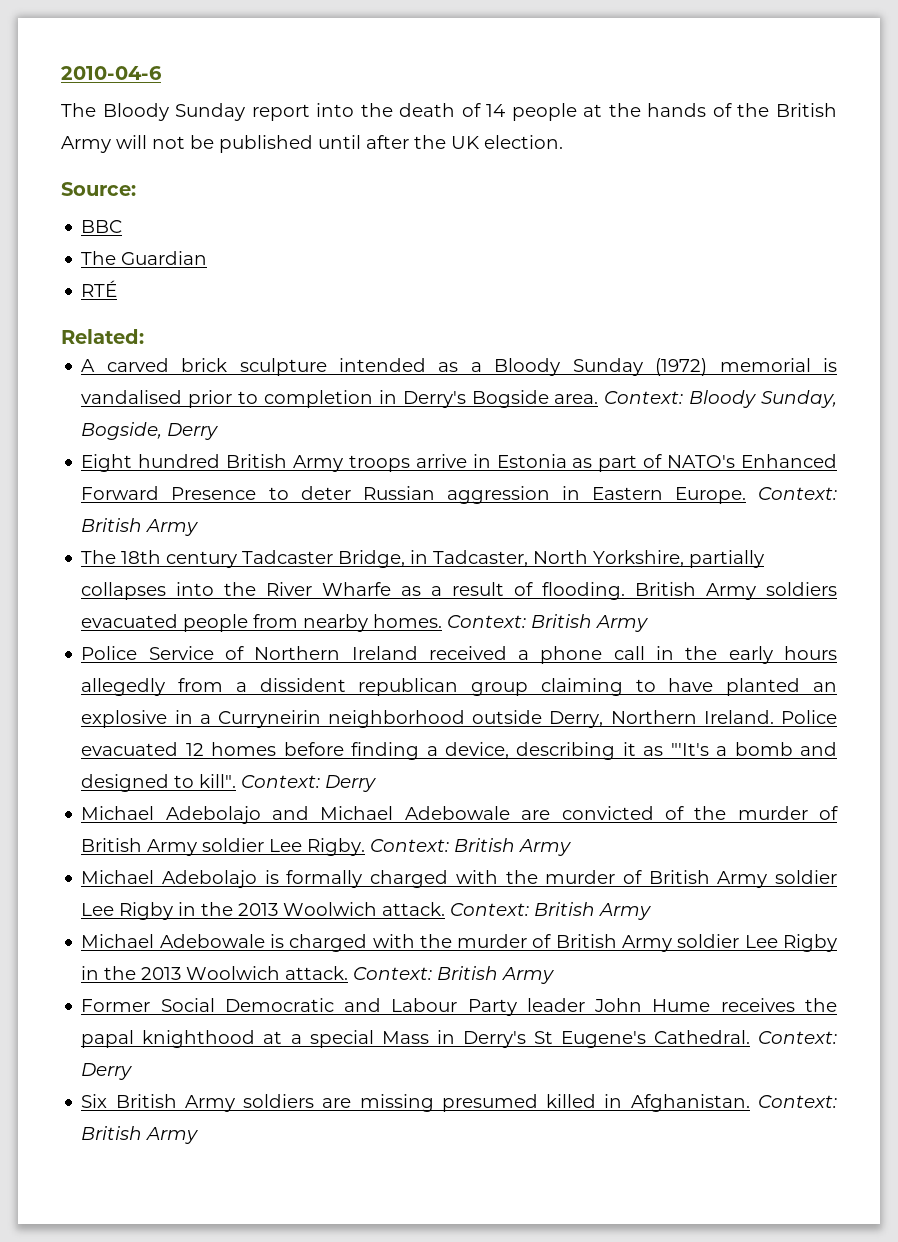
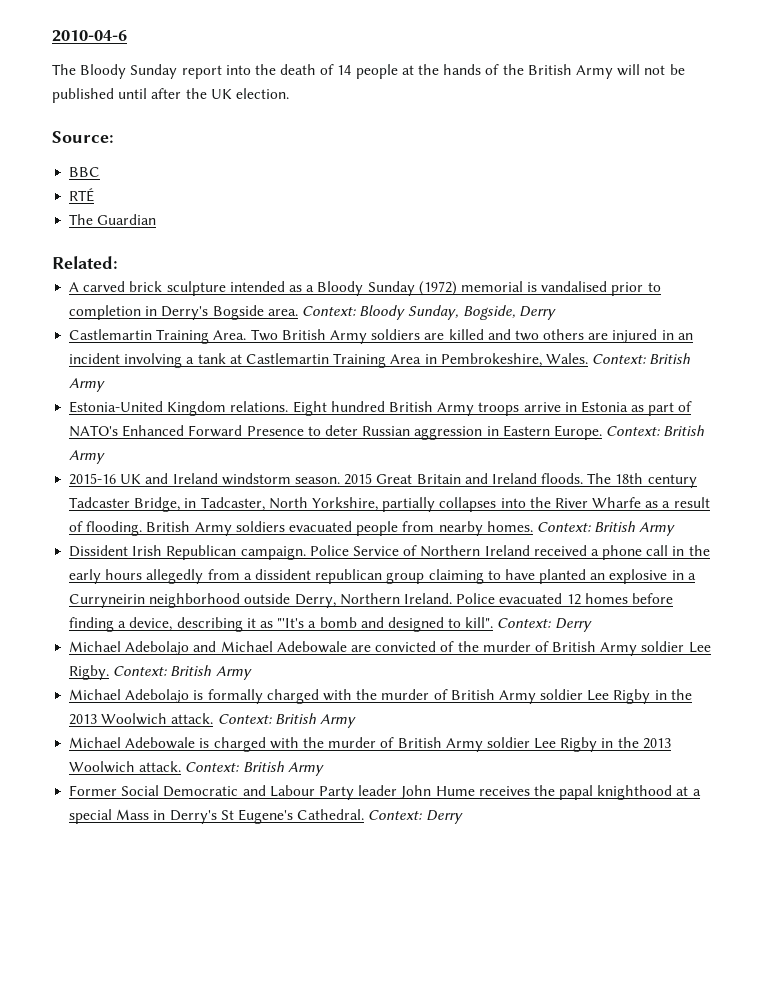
+ RTÉ
- RTÉ
+ Castlemartin Training Area. Two British Army soldiers are killed and two others are injured in an incident involving a tank at Castlemartin Training Area in Pembrokeshire, Wales. Context: British Army
+ Estonia-United Kingdom relations.
+ 2015-16 UK and Ireland windstorm season. 2015 Great Britain and Ireland floods.
+ Dissident Irish Republican campaign.
- Six British Army soldiers are missing presumed killed in Afghanistan. Context: British Army

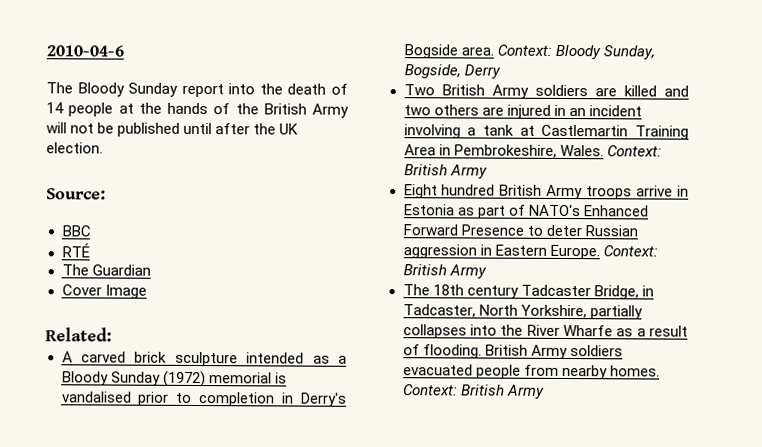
+ Cover Image
- Castlemartin Training Area.
- Estonia-United Kingdom relations.
- 2015-16 UK and Ireland windstorm season. 2015 Great Britain and Ireland floods.
- Dissident Irish Republican campaign. Police Service of Northern Ireland received a phone call in the early hours allegedly from a dissident republican group claiming to have planted an explosive in a Curryneirin neighborhood outside Derry, Northern Ireland. Police evacuated 12 homes before finding a device, describing it as "'It's a bomb and designed to kill". Context: Derry
- Michael Adebolajo and Michael Adebowale are convicted of the murder of British Army soldier Lee Rigby. Context: British Army
- Michael Adebolajo is formally charged with the murder of British Army soldier Lee Rigby in the 2013 Woolwich attack. Context: British Army
- Michael Adebowale is charged with the murder of British Army soldier Lee Rigby in the 2013 Woolwich attack. Context: British Army
- Former Social Democratic and Labour Party leader John Hume receives the papal knighthood at a special Mass in Derry's St Eugene's Cathedral. Context: Derry

